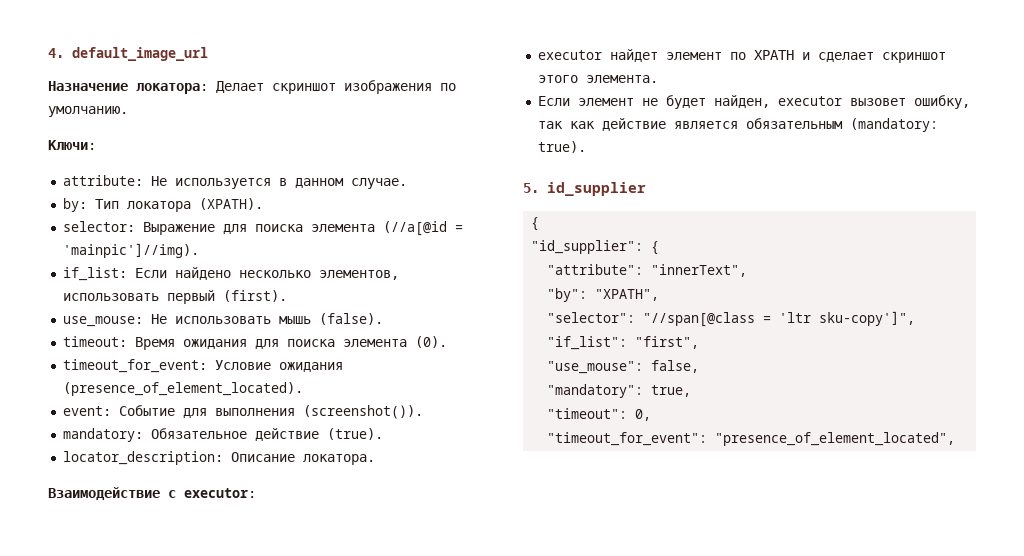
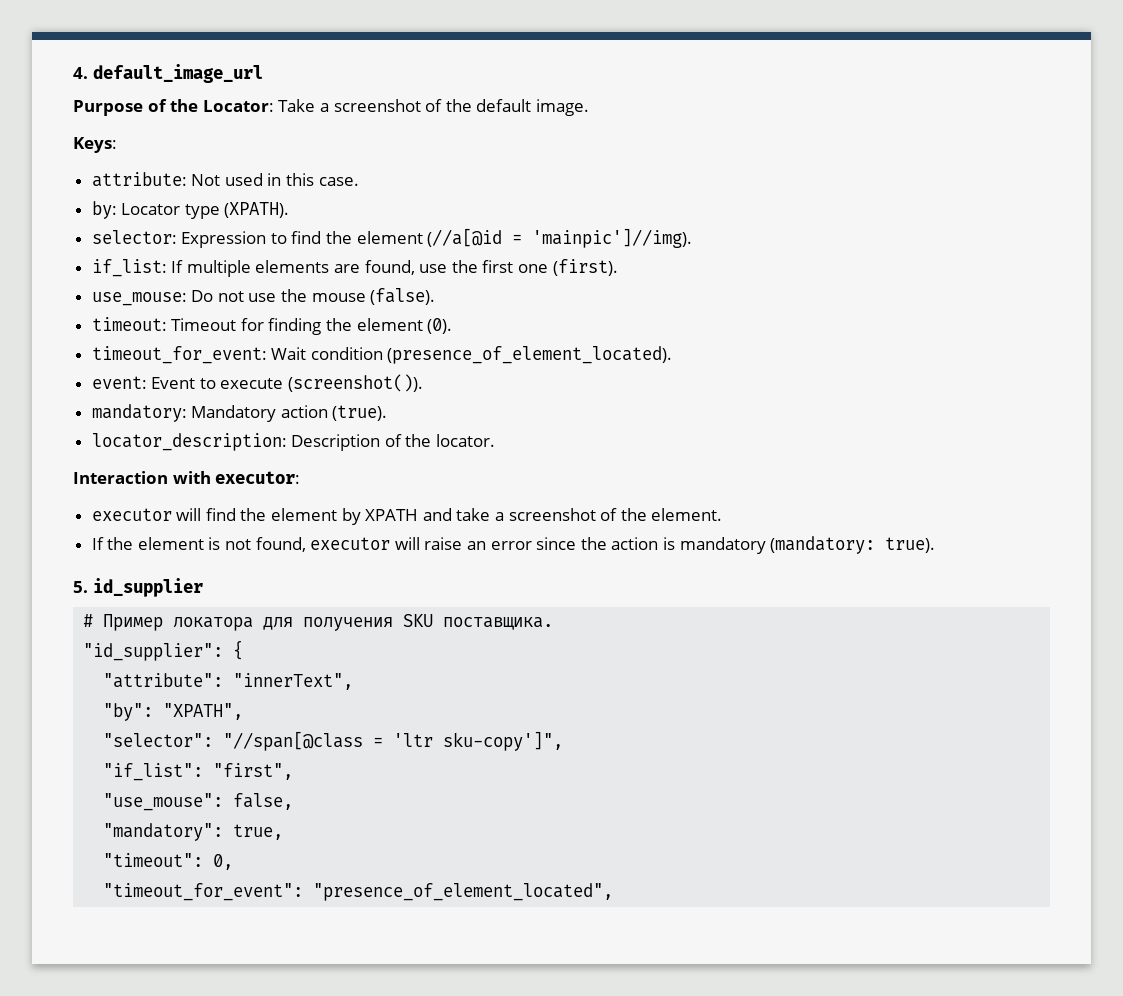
- Назначение локатора: Делает скриншот изображения по умолчанию.
- Ключи:
- attribute: Не используется в данном случае.
+ Purpose of the Locator: Take a screenshot of the default image.
+ Keys:
+ attribute: Not used in this case.
- by: Тип локатора (XPATH).
+ by: Locator type (XPATH).
- selector: Выражение для поиска элемента (//a[@id = 'mainpic']//img).
+ selector: Expression to find the element (//a[@id = 'mainpic']//img).
- if_list: Если найдено несколько элементов, использовать первый (first).
- use_mouse: Не использовать мышь (false).
- timeout: Время ожидания для поиска элемента (0).
+ if_list: If multiple elements are found, use the first one (first).
+ use_mouse: Do not use the mouse (false).
+ timeout: Timeout for finding the element (0).
- timeout_for_event: Условие ожидания (presence_of_element_located).
+ timeout_for_event: Wait condition (presence_of_element_located).
- event: Событие для выполнения (screenshot()).
+ event: Event to execute (screenshot()).
- mandatory: Обязательное действие (true).
+ mandatory: Mandatory action (true).
- locator_description: Описание локатора.
- Взаимодействие с executor:
- executor найдет элемент по XPATH и сделает скриншот этого элемента.
- Если элемент не будет найден, executor вызовет ошибку, так как действие является обязательным (mandatory: true).
+ locator_description: Description of the locator.
+ Interaction with executor:
+ executor will find the element by XPATH and take a screenshot of the element.
+ If the element is not found, executor will raise an error since the action is mandatory (mandatory: true).
  5. id_supplier
- {
+ # Пример локатора для получения SKU поставщика.

